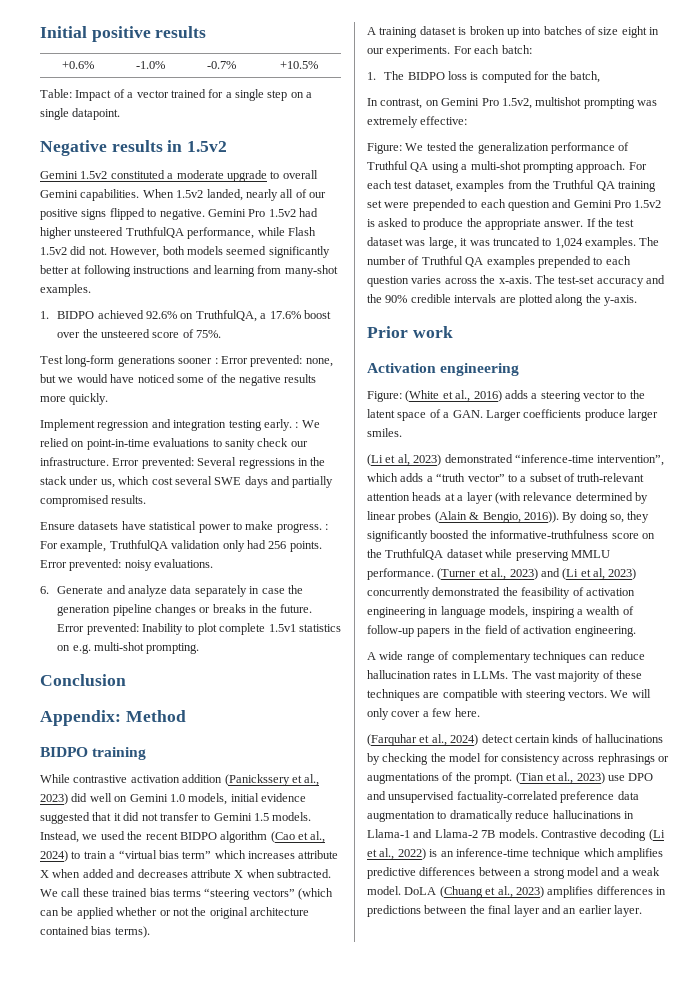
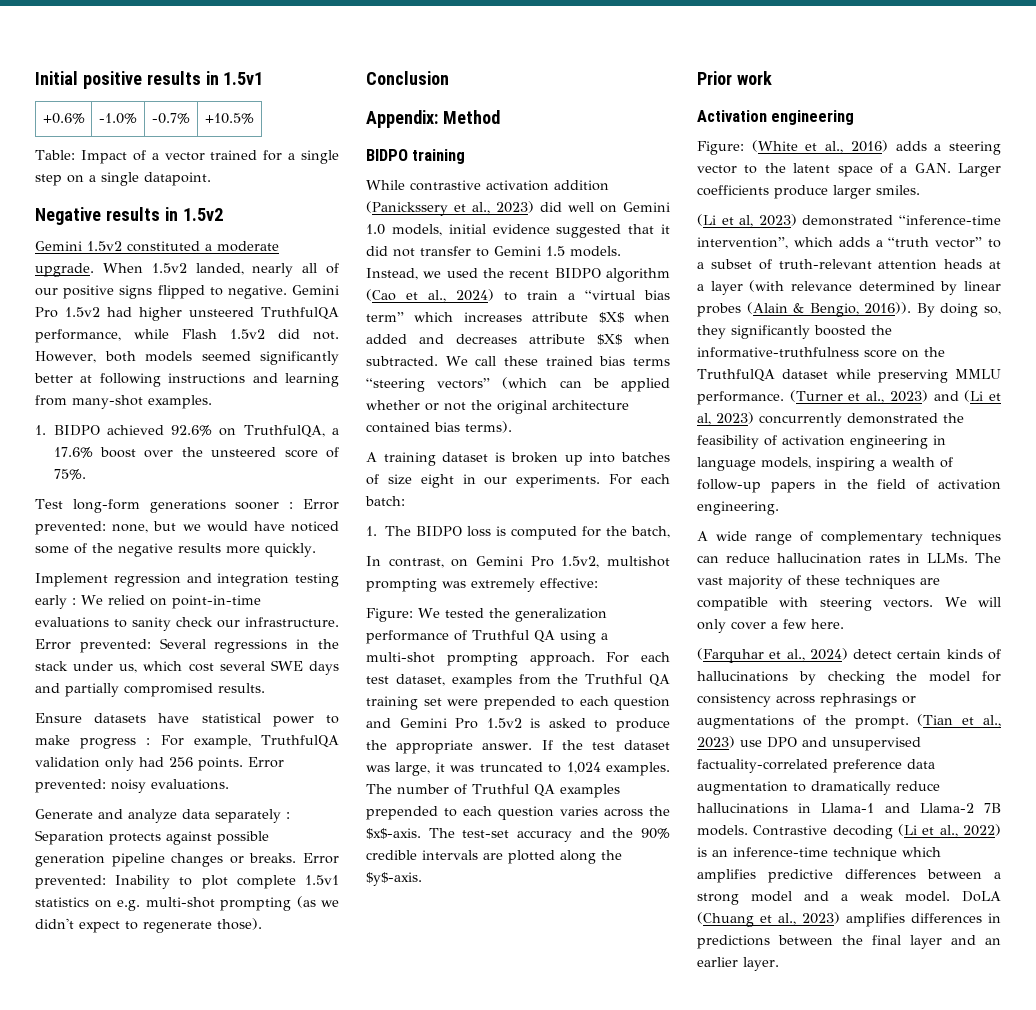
- Initial positive results
+ Initial positive results in 1.5v1
- Gemini 1.5v2 constituted a moderate upgrade to overall Gemini capabilities.
+ Gemini 1.5v2 constituted a moderate upgrade.
- Implement regression and integration testing early. : We relied on point-in-time evaluations to sanity check our infrastructure.
+ Implement regression and integration testing early : We relied on point-in-time evaluations to sanity check our infrastructure.
- Ensure datasets have statistical power to make progress. : For example, TruthfulQA validation only had 256 points.
+ Ensure datasets have statistical power to make progress : For example, TruthfulQA validation only had 256 points.
- 6. Generate and analyze data separately in case the generation pipeline changes or breaks in the future.
+ Generate and analyze data separately : Separation protects against possible generation pipeline changes or breaks.
- Error prevented: Inability to plot complete 1.5v1 statistics on e.g. multi-shot prompting.
+ Error prevented: Inability to plot complete 1.5v1 statistics on e.g. multi-shot prompting (as we didn't expect to regenerate those).
- Instead, we used the recent BIDPO algorithm (Cao et al., 2024) to train a “virtual bias term” which increases attribute X when added and decreases attribute X when subtracted.
+ Instead, we used the recent BIDPO algorithm (Cao et al., 2024) to train a “virtual bias term” which increases attribute $X$ when added and decreases attribute $X$ when subtracted.
- The number of Truthful QA examples prepended to each question varies across the x-axis.
+ The number of Truthful QA examples prepended to each question varies across the $x$-axis.
- The test-set accuracy and the 90% credible intervals are plotted along the y-axis.
+ The test-set accuracy and the 90% credible intervals are plotted along the $y$-axis.

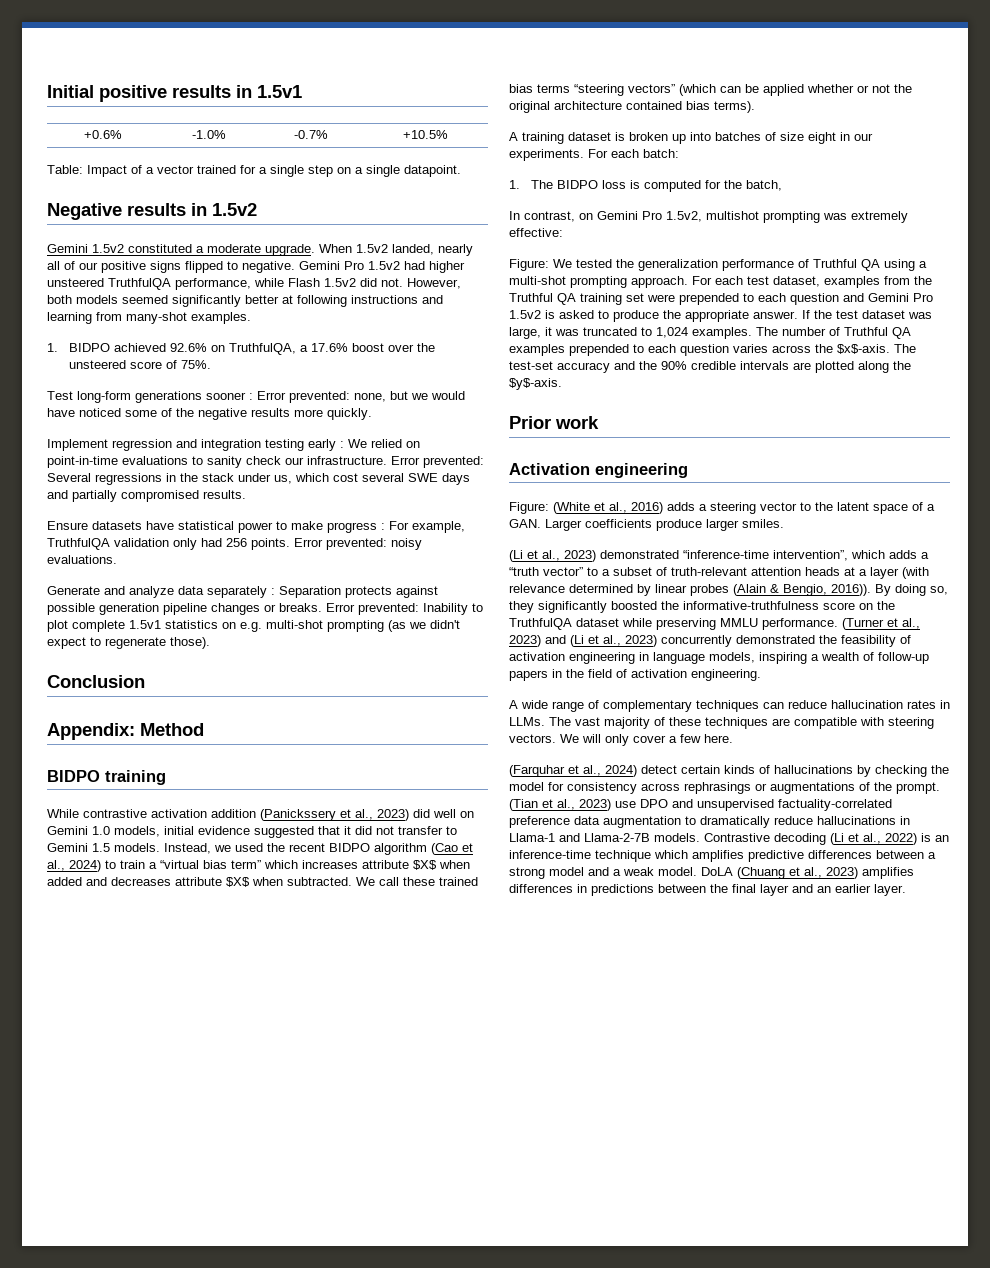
- (Li et al, 2023) demonstrated “inference-time intervention”, which adds a “truth vector” to a subset of truth-relevant attention heads at a layer (with relevance determined by linear probes (Alain & Bengio, 2016)).
+ (Li et al., 2023) demonstrated “inference-time intervention”, which adds a “truth vector” to a subset of truth-relevant attention heads at a layer (with relevance determined by linear probes (Alain & Bengio, 2016)).
- (Turner et al., 2023) and (Li et al, 2023) concurrently demonstrated the feasibility of activation engineering in language models, inspiring a wealth of follow-up papers in the field of activation engineering.
+ (Turner et al., 2023) and (Li et al., 2023) concurrently demonstrated the feasibility of activation engineering in language models, inspiring a wealth of follow-up papers in the field of activation engineering.
- (Tian et al., 2023) use DPO and unsupervised factuality-correlated preference data augmentation to dramatically reduce hallucinations in Llama-1 and Llama-2 7B models.
+ (Tian et al., 2023) use DPO and unsupervised factuality-correlated preference data augmentation to dramatically reduce hallucinations in Llama-1 and Llama-2-7B models.

